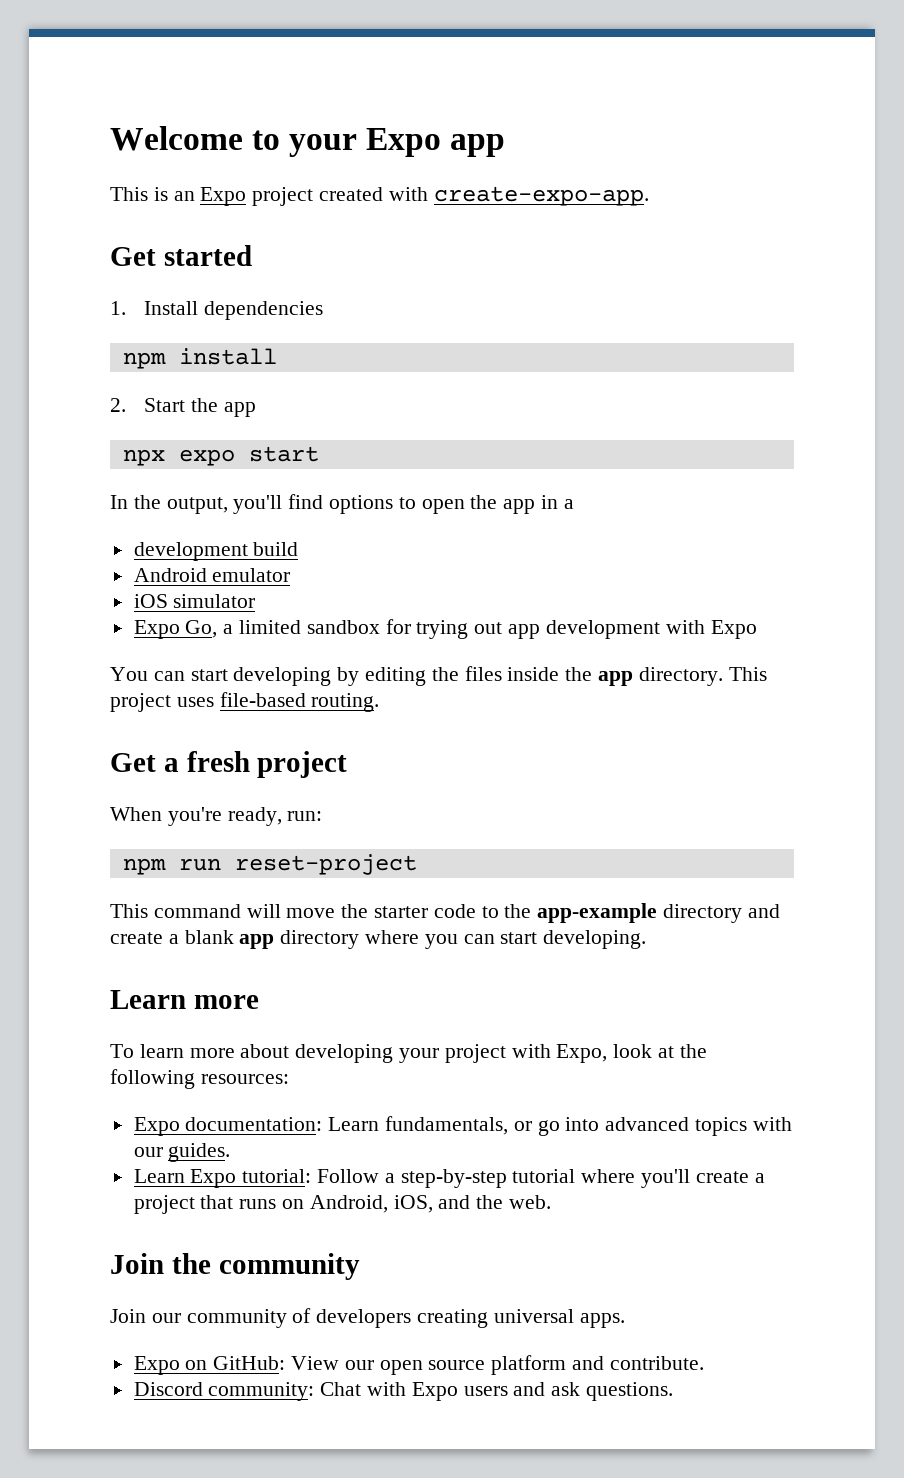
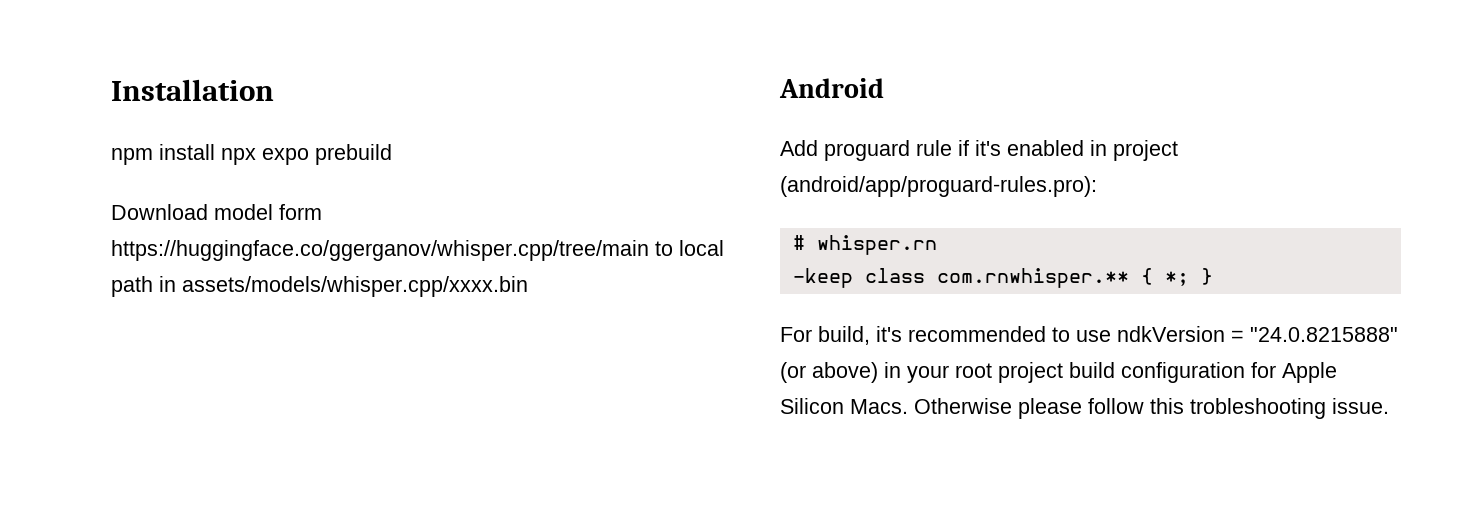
- Welcome to your Expo app
- This is an Expo project created with create-expo-app.
- Get started
- 1. Install dependencies
- npm install
- 2. Start the app
- npx expo start
- In the output, you'll find options to open the app in a
- development build
- Android emulator
- iOS simulator
- Expo Go, a limited sandbox for trying out app development with Expo
- You can start developing by editing the files inside the app directory. This project uses file-based routing.
- Get a fresh project
- When you're ready, run:
- npm run reset-project
- This command will move the starter code to the app-example directory and create a blank app directory where you can start developing.
- Learn more
- To learn more about developing your project with Expo, look at the following resources:
- Expo documentation: Learn fundamentals, or go into advanced topics with our guides.
- Learn Expo tutorial: Follow a step-by-step tutorial where you'll create a project that runs on Android, iOS, and the web.
- Join the community
- Join our community of developers creating universal apps.
- Expo on GitHub: View our open source platform and contribute.
- Discord community: Chat with Expo users and ask questions.
+ Installation
+ npm install npx expo prebuild
+ Download model form https://huggingface.co/ggerganov/whisper.cpp/tree/main to local path in assets/models/whisper.cpp/xxxx.bin
+ Android
+ Add proguard rule if it's enabled in project (android/app/proguard-rules.pro):
+ # whisper.rn
+ -keep class com.rnwhisper.** { *; }
+ For build, it's recommended to use ndkVersion = "24.0.8215888" (or above) in your root project build configuration for Apple Silicon Macs. Otherwise please follow this trobleshooting issue.

